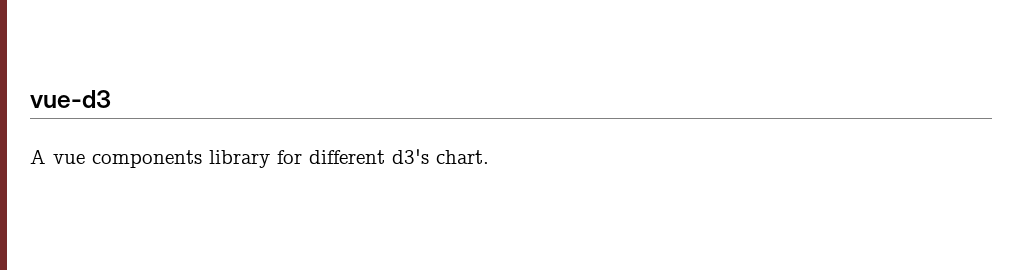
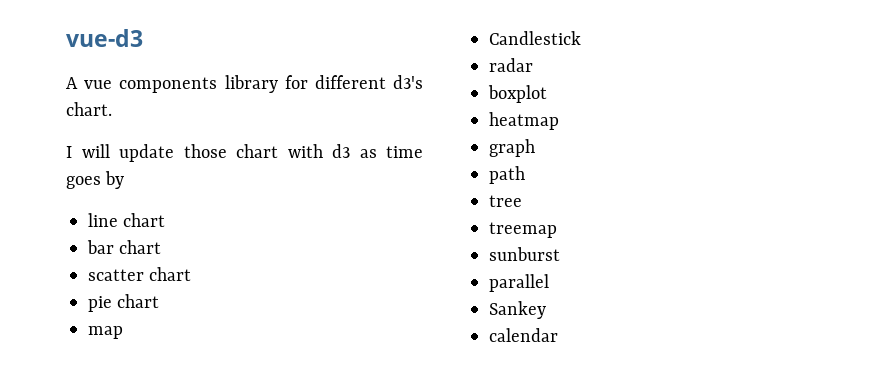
+ I will update those chart with d3 as time goes by
+ line chart
+ bar chart
+ scatter chart
+ pie chart
+ map
+ Candlestick
+ radar
+ boxplot
+ heatmap
+ graph
+ path
+ tree
+ treemap
+ sunburst
+ parallel
+ Sankey
+ calendar

